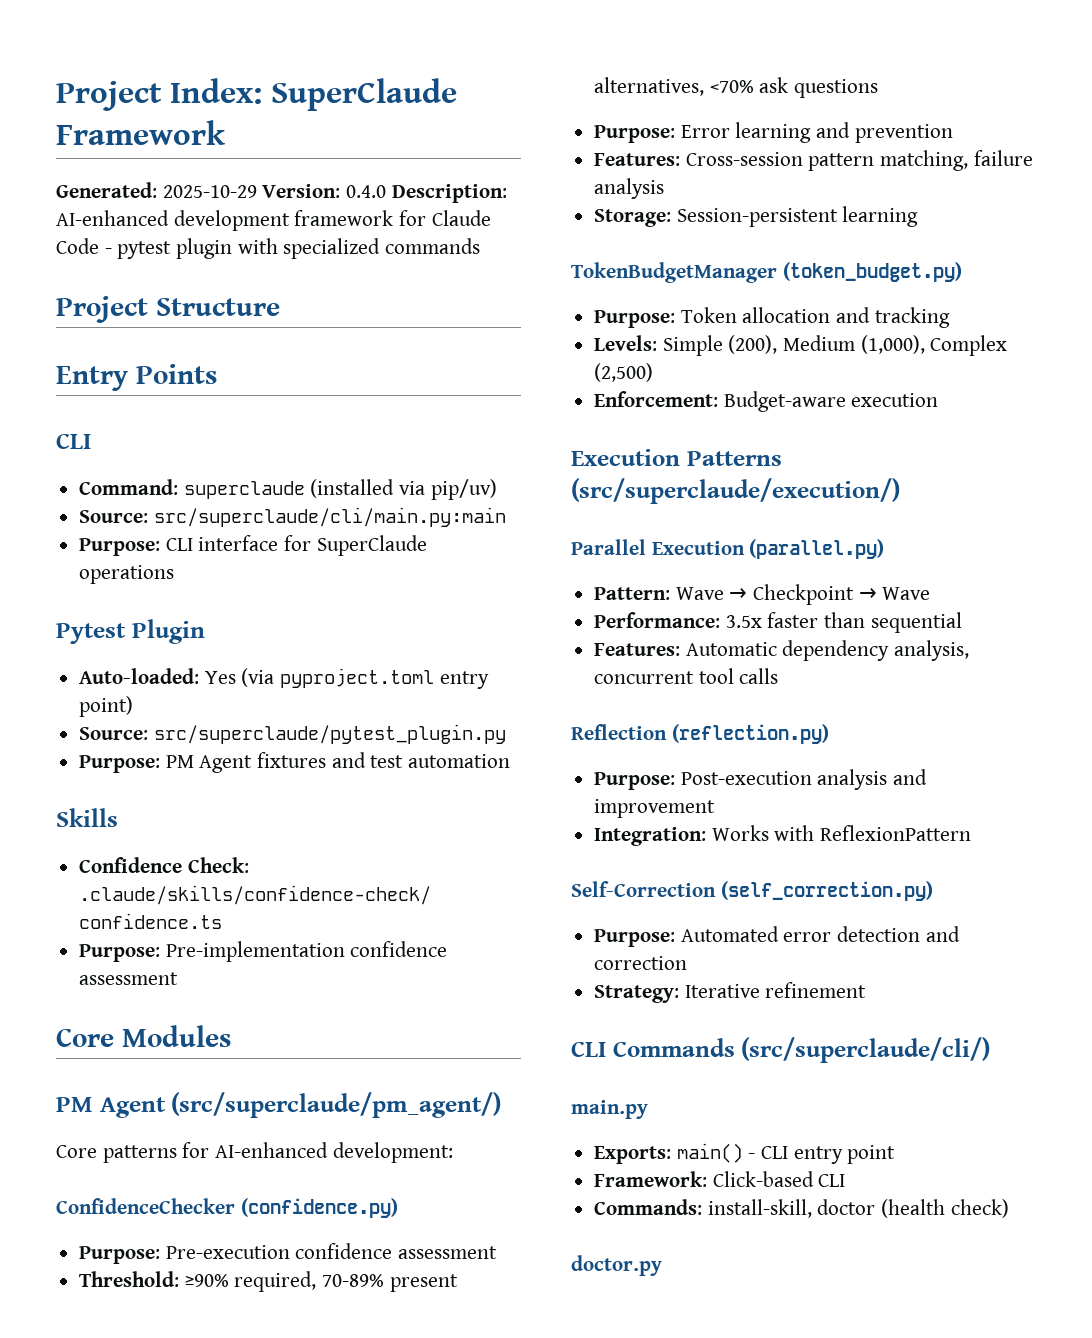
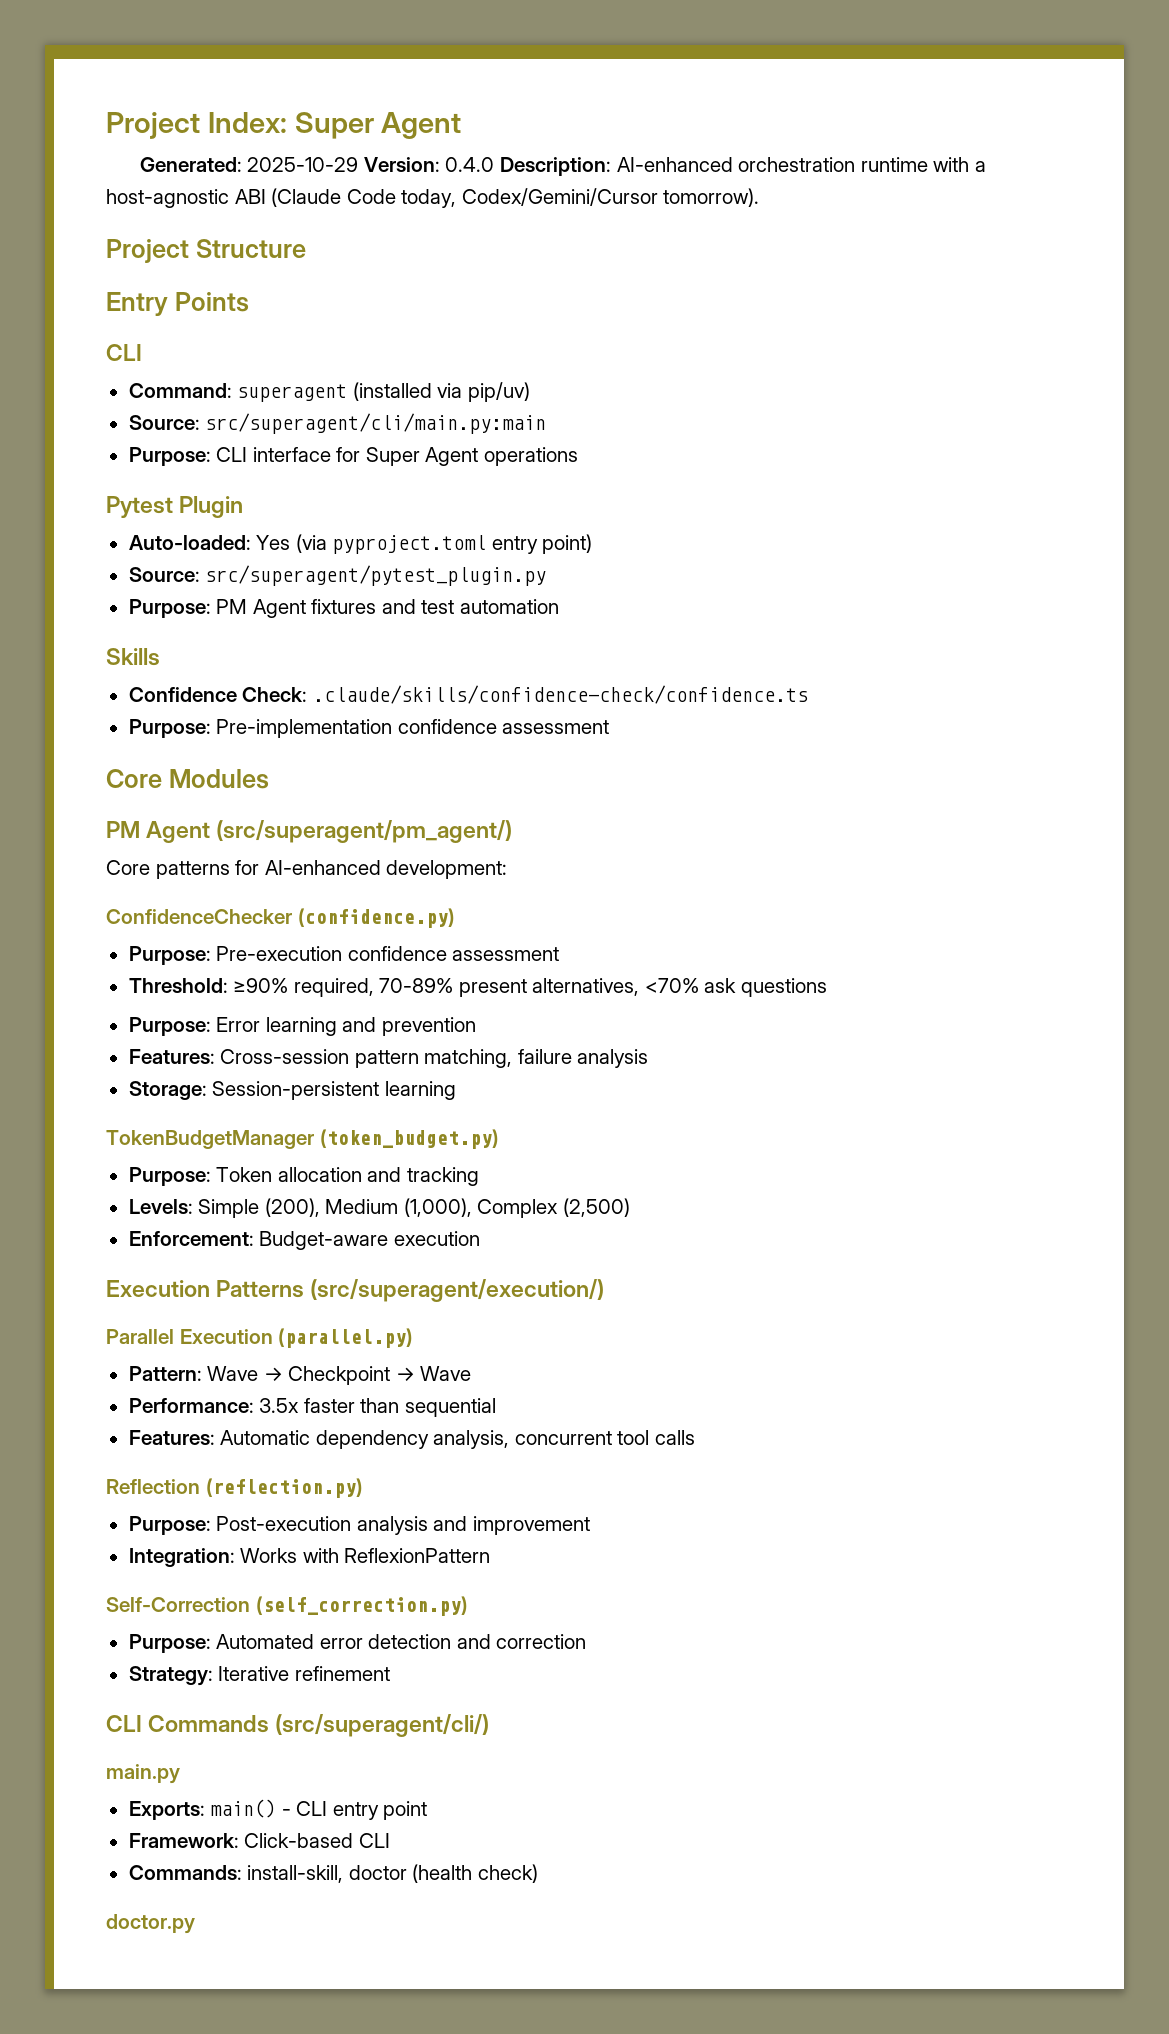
- Project Index: SuperClaude Framework
+ Project Index: Super Agent
- Generated: 2025-10-29 Version: 0.4.0 Description: AI-enhanced development framework for Claude Code - pytest plugin with specialized commands
+ Generated: 2025-10-29 Version: 0.4.0 Description: AI-enhanced orchestration runtime with a host-agnostic ABI (Claude Code today, Codex/Gemini/Cursor tomorrow).
- Command: superclaude (installed via pip/uv)
+ Command: superagent (installed via pip/uv)
- Source: src/superclaude/cli/main.py:main
+ Source: src/superagent/cli/main.py:main
- Purpose: CLI interface for SuperClaude operations
+ Purpose: CLI interface for Super Agent operations
- Source: src/superclaude/pytest_plugin.py
+ Source: src/superagent/pytest_plugin.py
- PM Agent (src/superclaude/pm_agent/)
+ PM Agent (src/superagent/pm_agent/)
- Execution Patterns (src/superclaude/execution/)
+ Execution Patterns (src/superagent/execution/)
- CLI Commands (src/superclaude/cli/)
+ CLI Commands (src/superagent/cli/)

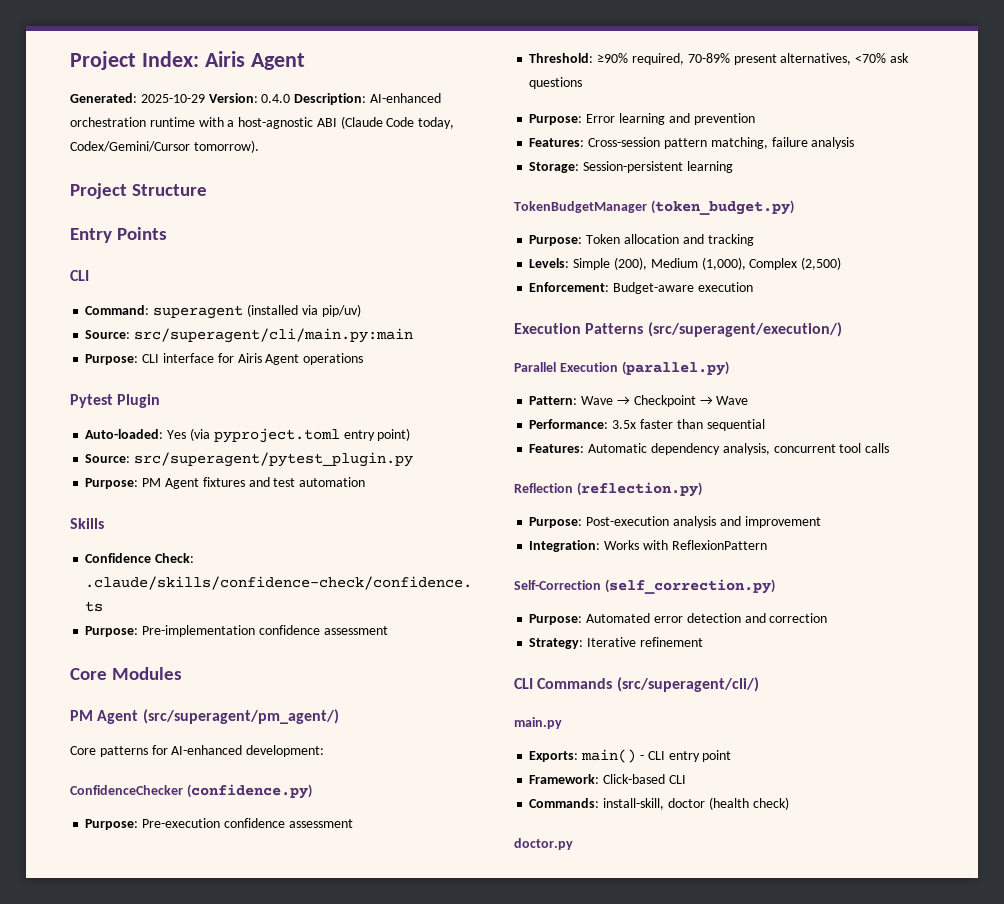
- Project Index: Super Agent
+ Project Index: Airis Agent
- Purpose: CLI interface for Super Agent operations
+ Purpose: CLI interface for Airis Agent operations

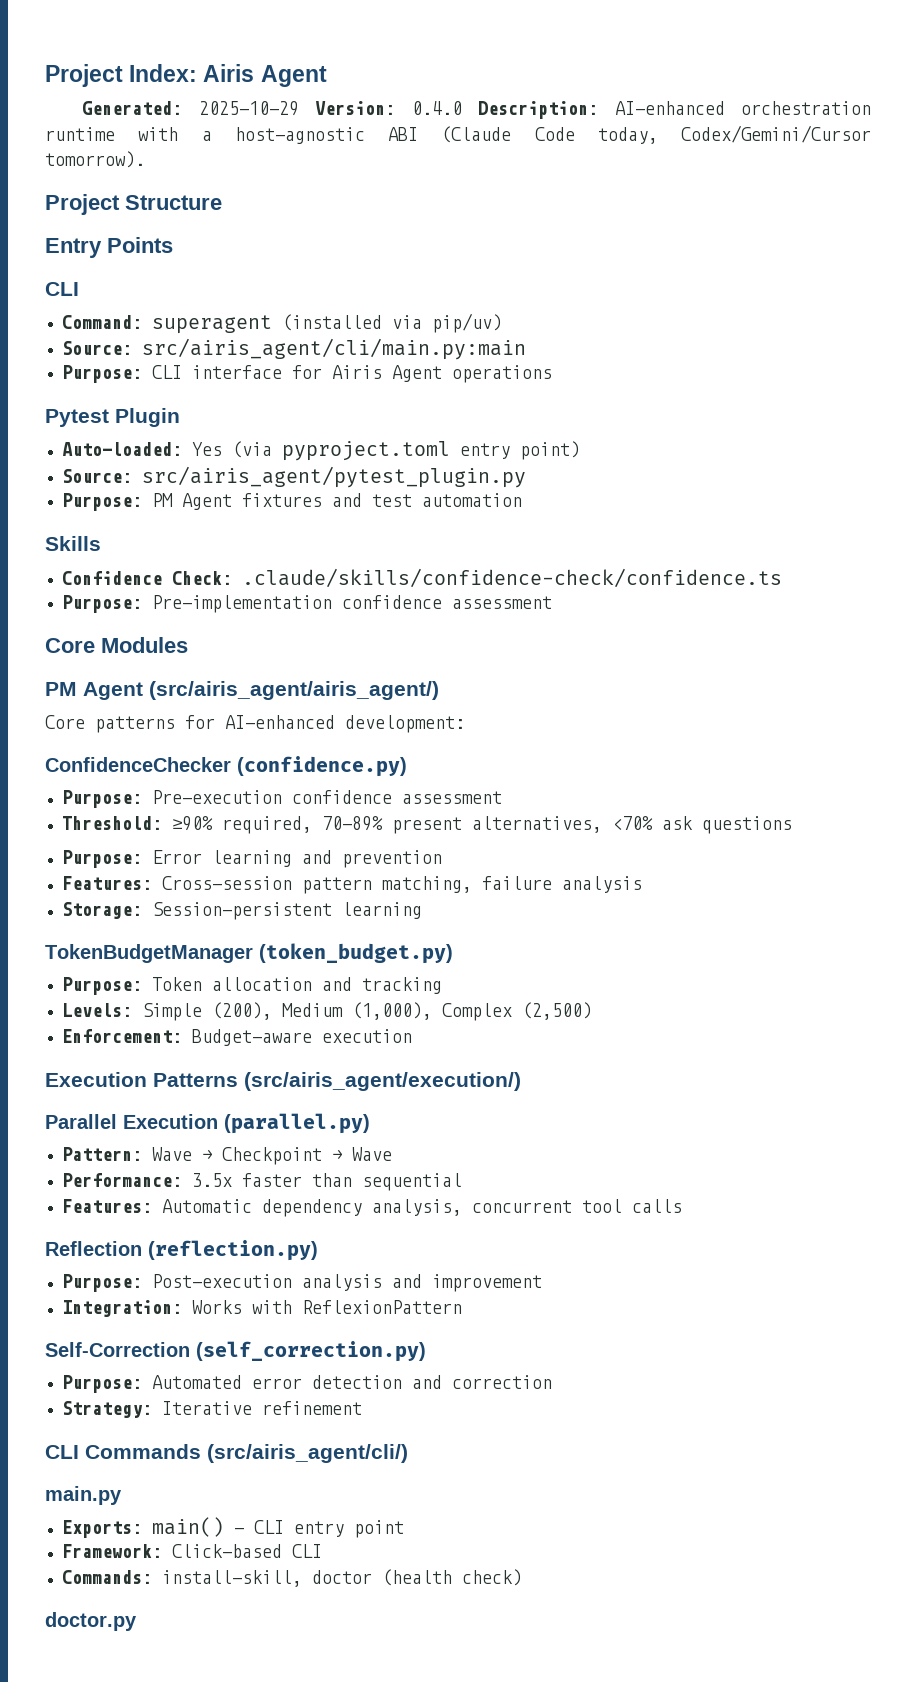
- Source: src/superagent/cli/main.py:main
+ Source: src/airis_agent/cli/main.py:main
- Source: src/superagent/pytest_plugin.py
+ Source: src/airis_agent/pytest_plugin.py
- PM Agent (src/superagent/pm_agent/)
+ PM Agent (src/airis_agent/airis_agent/)
- Execution Patterns (src/superagent/execution/)
+ Execution Patterns (src/airis_agent/execution/)
- CLI Commands (src/superagent/cli/)
+ CLI Commands (src/airis_agent/cli/)

